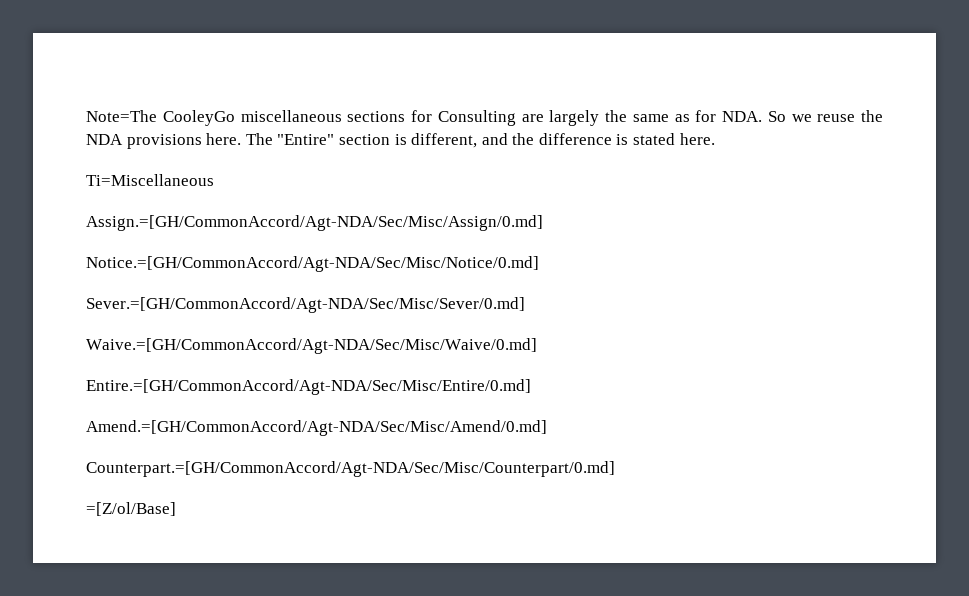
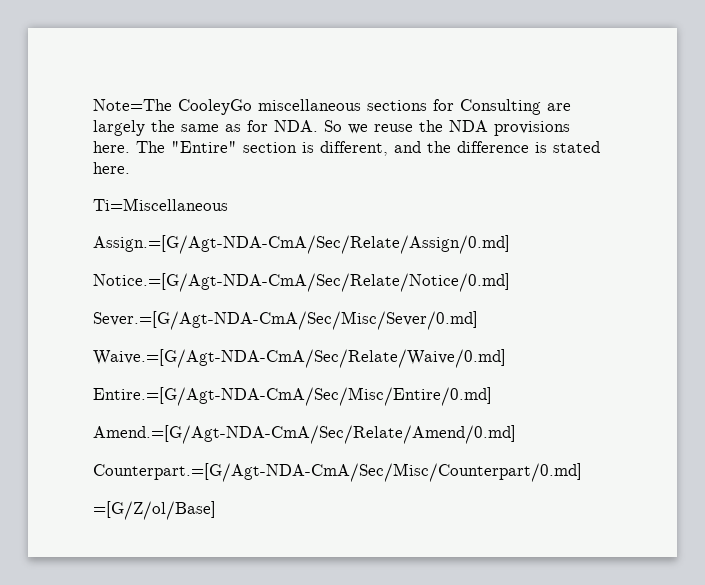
- Assign.=[GH/CommonAccord/Agt-NDA/Sec/Misc/Assign/0.md]
- Notice.=[GH/CommonAccord/Agt-NDA/Sec/Misc/Notice/0.md]
- Sever.=[GH/CommonAccord/Agt-NDA/Sec/Misc/Sever/0.md]
- Waive.=[GH/CommonAccord/Agt-NDA/Sec/Misc/Waive/0.md]
- Entire.=[GH/CommonAccord/Agt-NDA/Sec/Misc/Entire/0.md]
- Amend.=[GH/CommonAccord/Agt-NDA/Sec/Misc/Amend/0.md]
- Counterpart.=[GH/CommonAccord/Agt-NDA/Sec/Misc/Counterpart/0.md]
- =[Z/ol/Base]
+ Assign.=[G/Agt-NDA-CmA/Sec/Relate/Assign/0.md]
+ Notice.=[G/Agt-NDA-CmA/Sec/Relate/Notice/0.md]
+ Sever.=[G/Agt-NDA-CmA/Sec/Misc/Sever/0.md]
+ Waive.=[G/Agt-NDA-CmA/Sec/Relate/Waive/0.md]
+ Entire.=[G/Agt-NDA-CmA/Sec/Misc/Entire/0.md]
+ Amend.=[G/Agt-NDA-CmA/Sec/Relate/Amend/0.md]
+ Counterpart.=[G/Agt-NDA-CmA/Sec/Misc/Counterpart/0.md]
+ =[G/Z/ol/Base]

